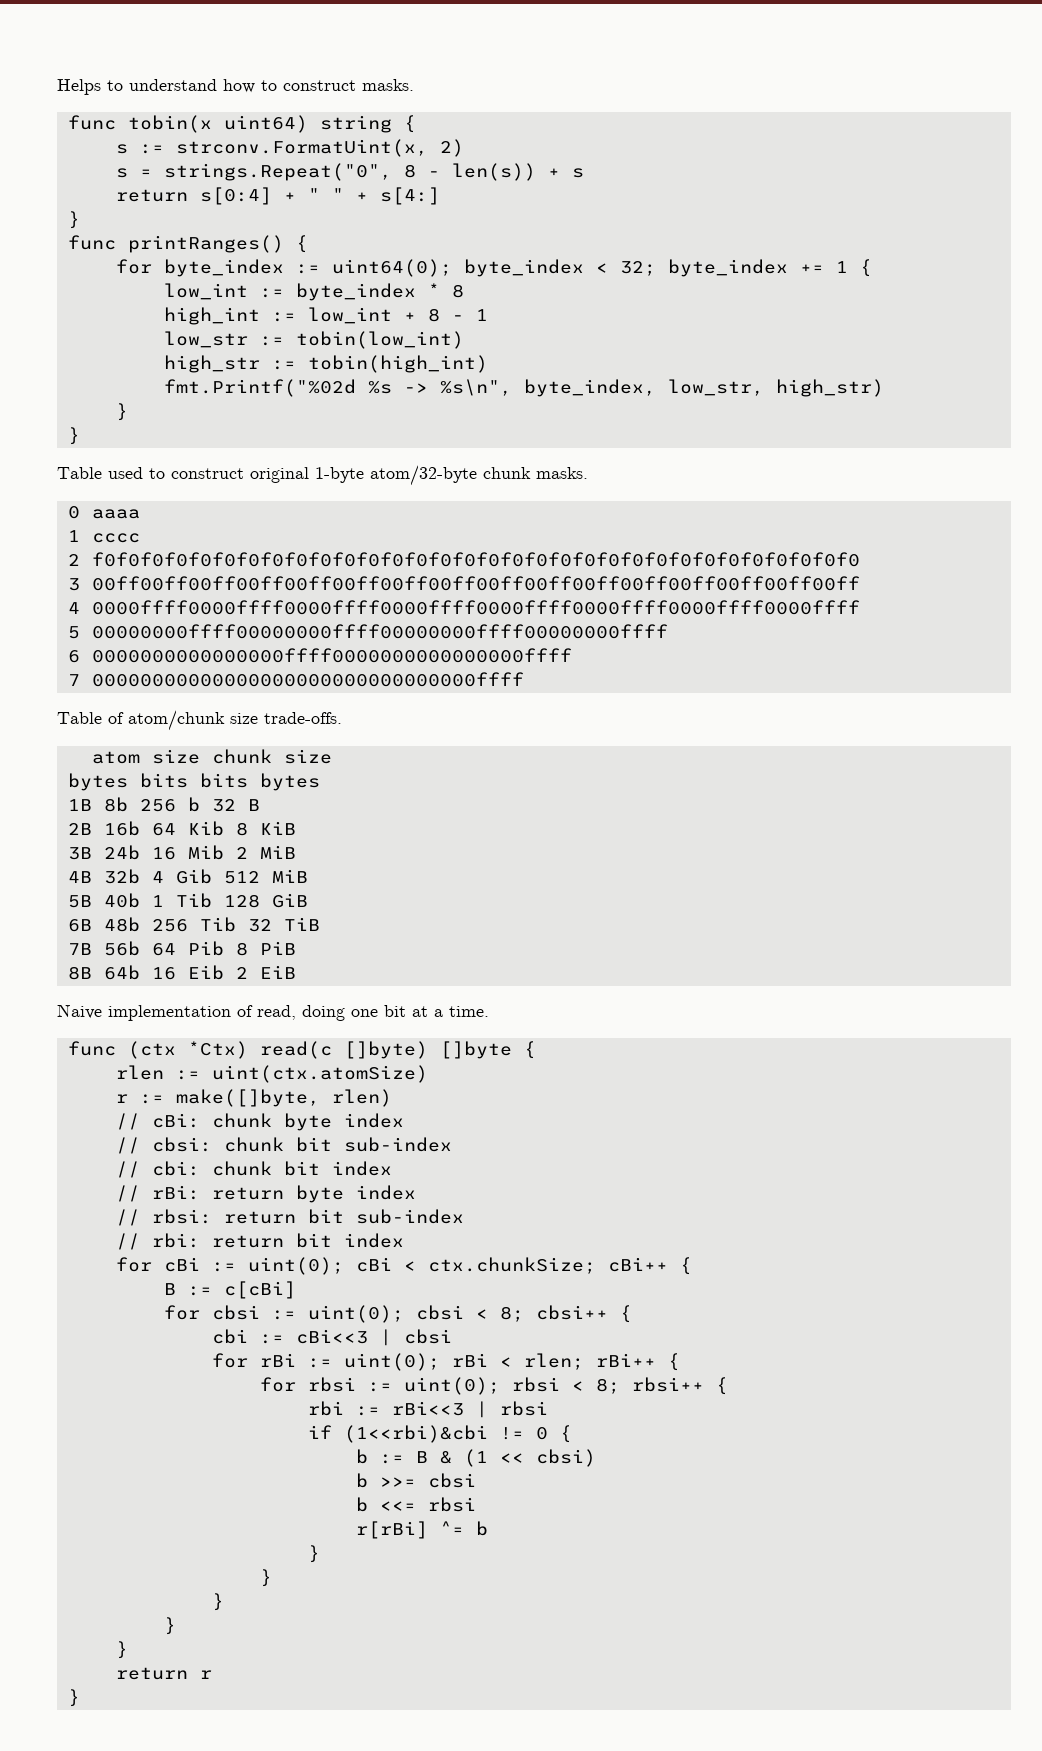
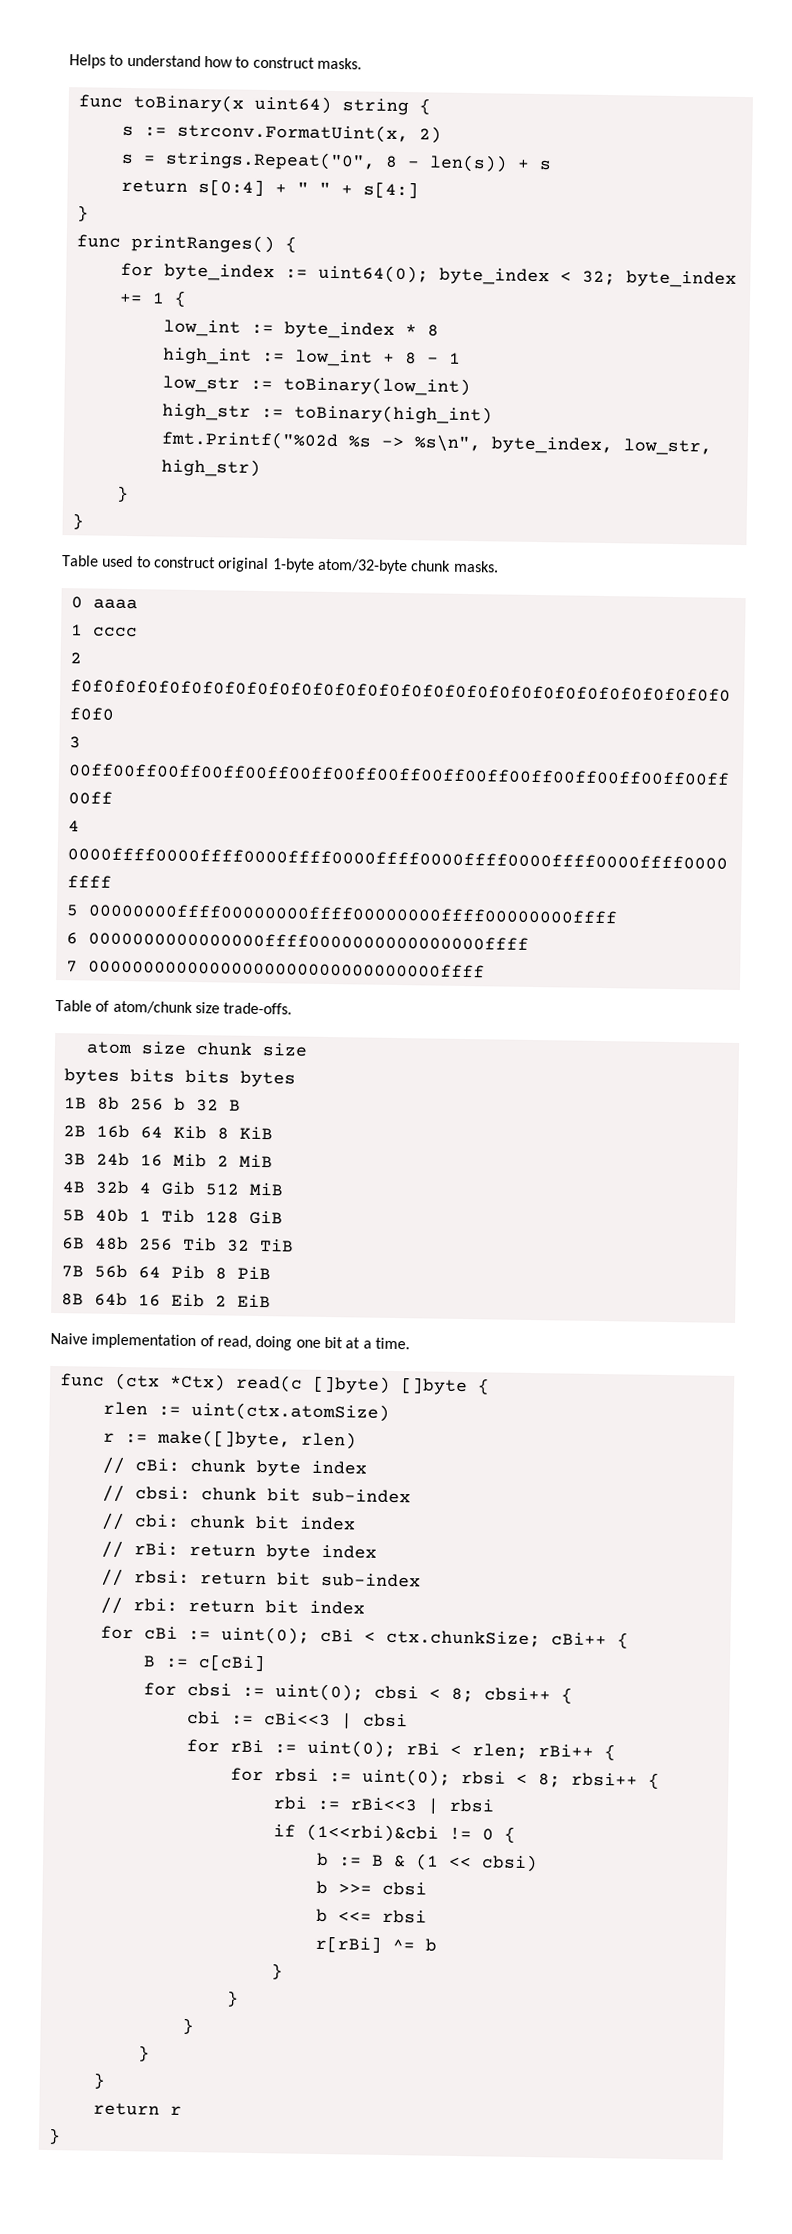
- func tobin(x uint64) string {
+ func toBinary(x uint64) string {
- low_str := tobin(low_int)
+ low_str := toBinary(low_int)
- high_str := tobin(high_int)
+ high_str := toBinary(high_int)

